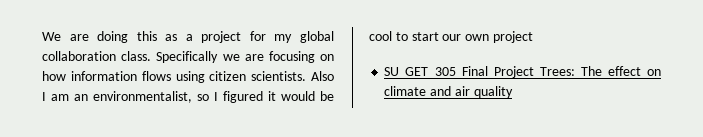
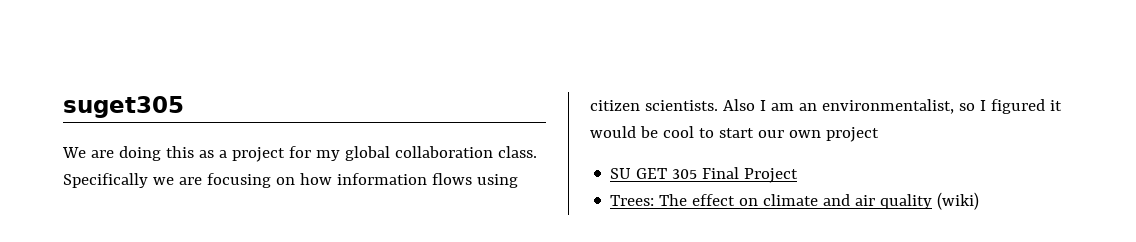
+ suget305
- SU GET 305 Final Project Trees: The effect on climate and air quality
+ SU GET 305 Final Project
+ Trees: The effect on climate and air quality (wiki)

